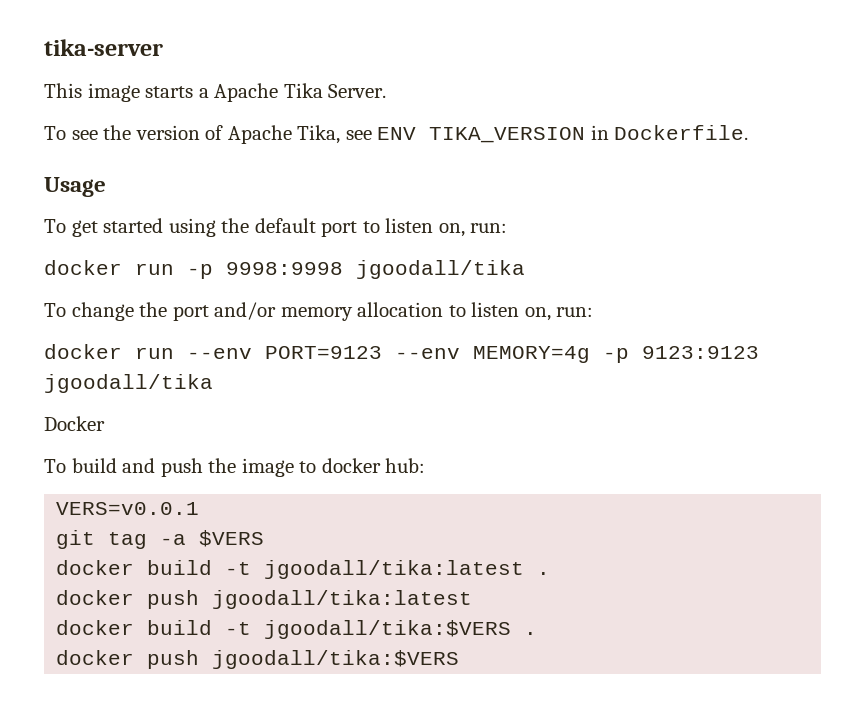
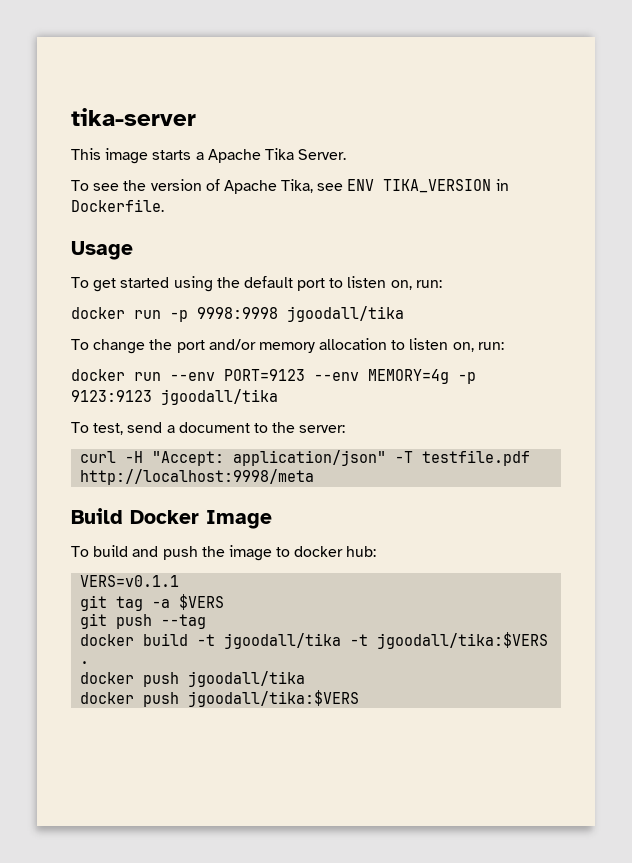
- Docker
+ To test, send a document to the server:
+ curl -H "Accept: application/json" -T testfile.pdf http://localhost:9998/meta
+ Build Docker Image
- VERS=v0.0.1
+ VERS=v0.1.1
- docker build -t jgoodall/tika:latest .
- docker push jgoodall/tika:latest
- docker build -t jgoodall/tika:$VERS .
+ git push --tag
+ docker build -t jgoodall/tika -t jgoodall/tika:$VERS .
+ docker push jgoodall/tika

